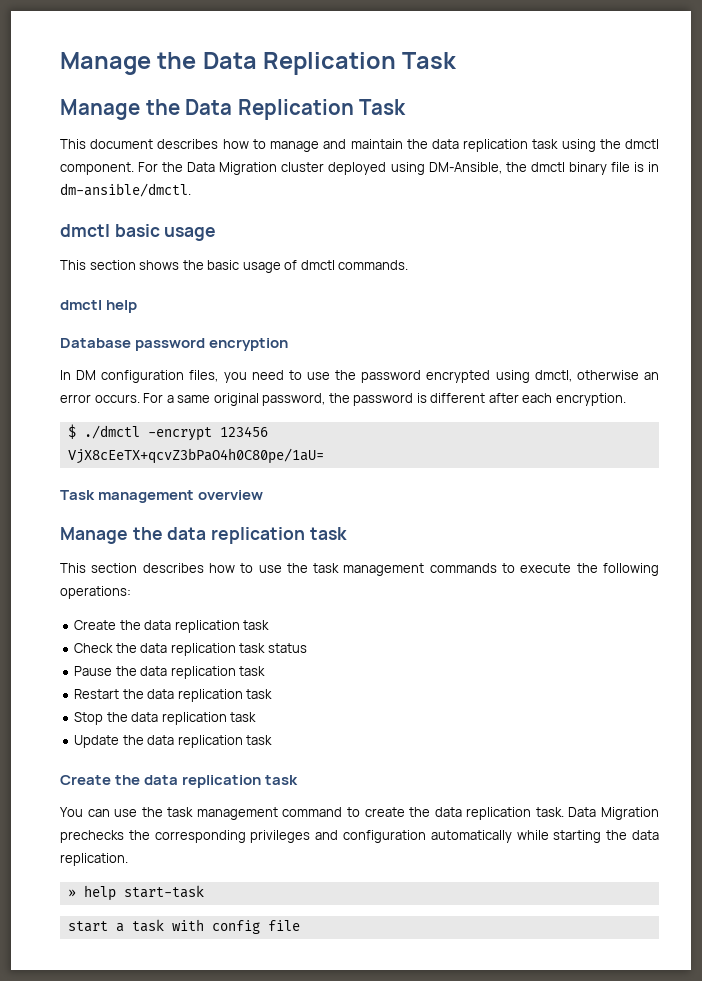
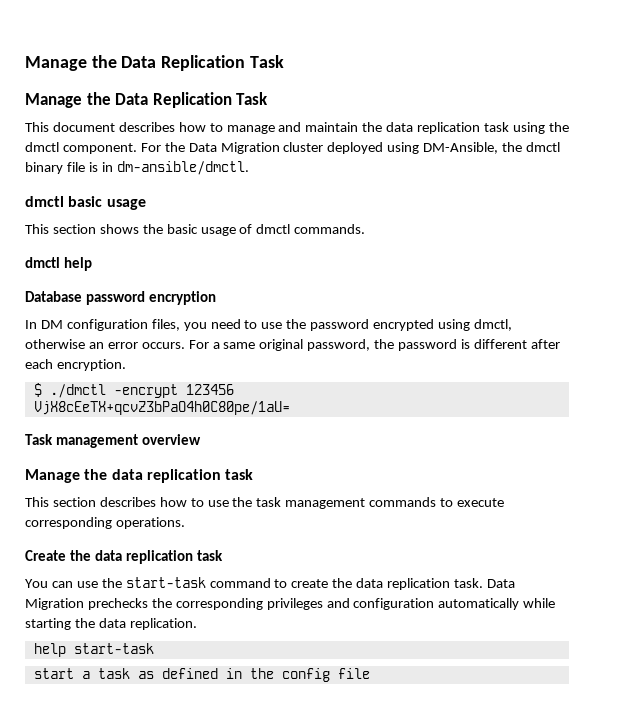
- This section describes how to use the task management commands to execute the following operations:
- Create the data replication task
- Check the data replication task status
- Pause the data replication task
- Restart the data replication task
- Stop the data replication task
- Update the data replication task
+ This section describes how to use the task management commands to execute corresponding operations.
- You can use the task management command to create the data replication task.
+ You can use the start-task command to create the data replication task.
- » help start-task
+ help start-task
- start a task with config file
+ start a task as defined in the config file

